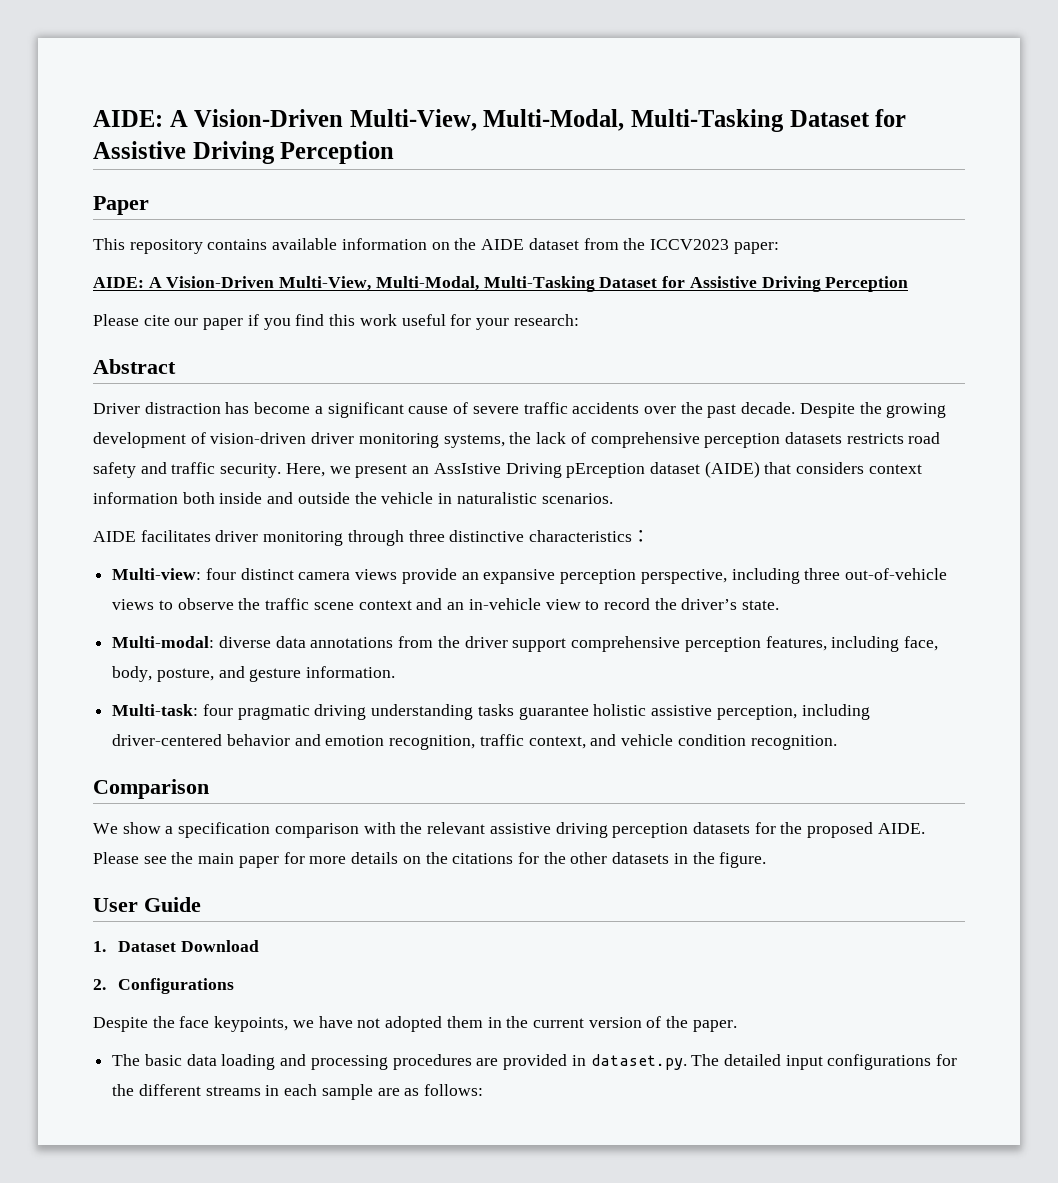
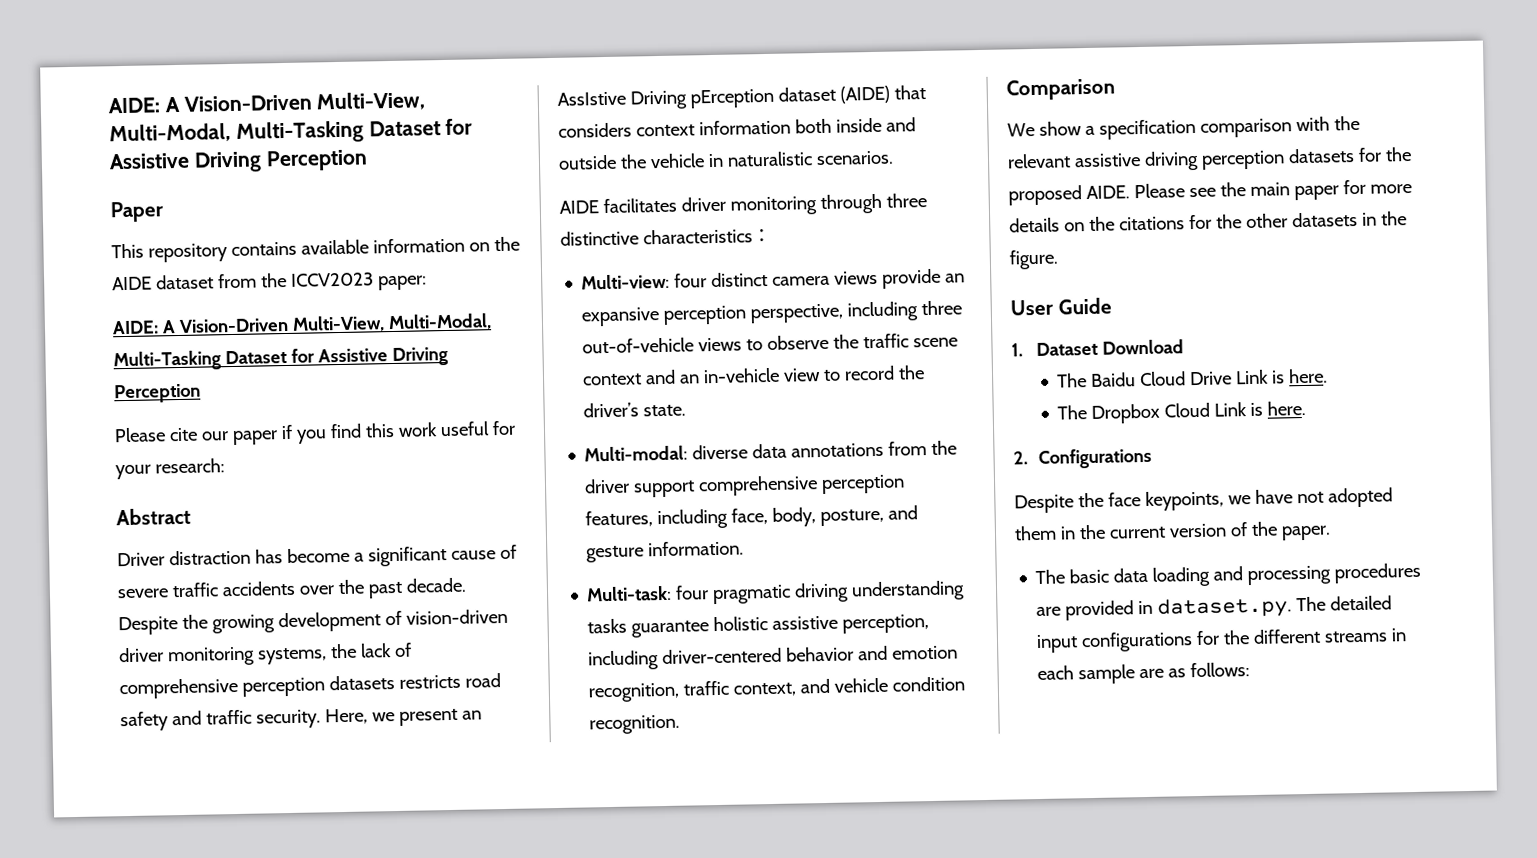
+ The Baidu Cloud Drive Link is here.
+ The Dropbox Cloud Link is here.

